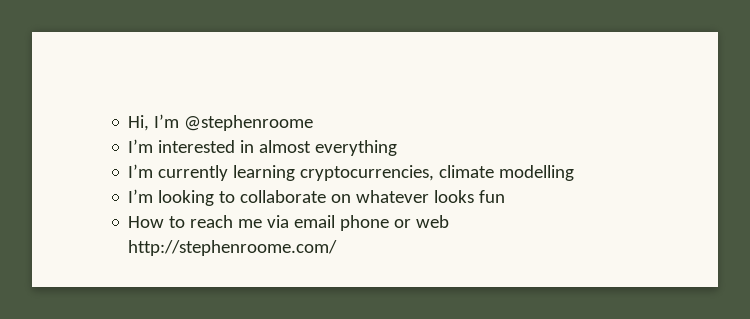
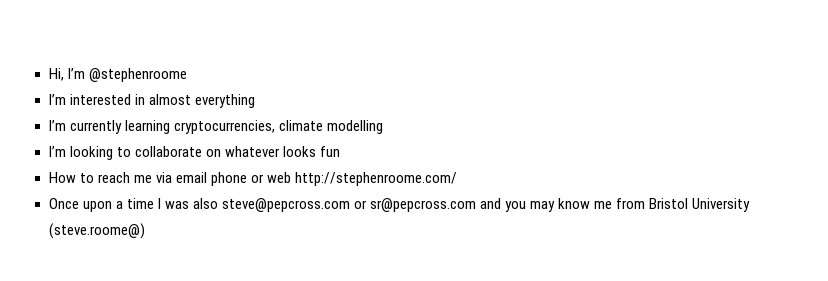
+ Once upon a time I was also steve@pepcross.com or sr@pepcross.com and you may know me from Bristol University (steve.roome@)

